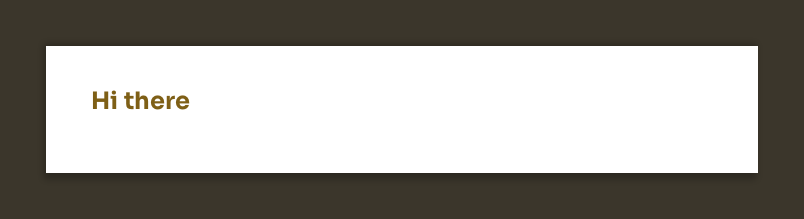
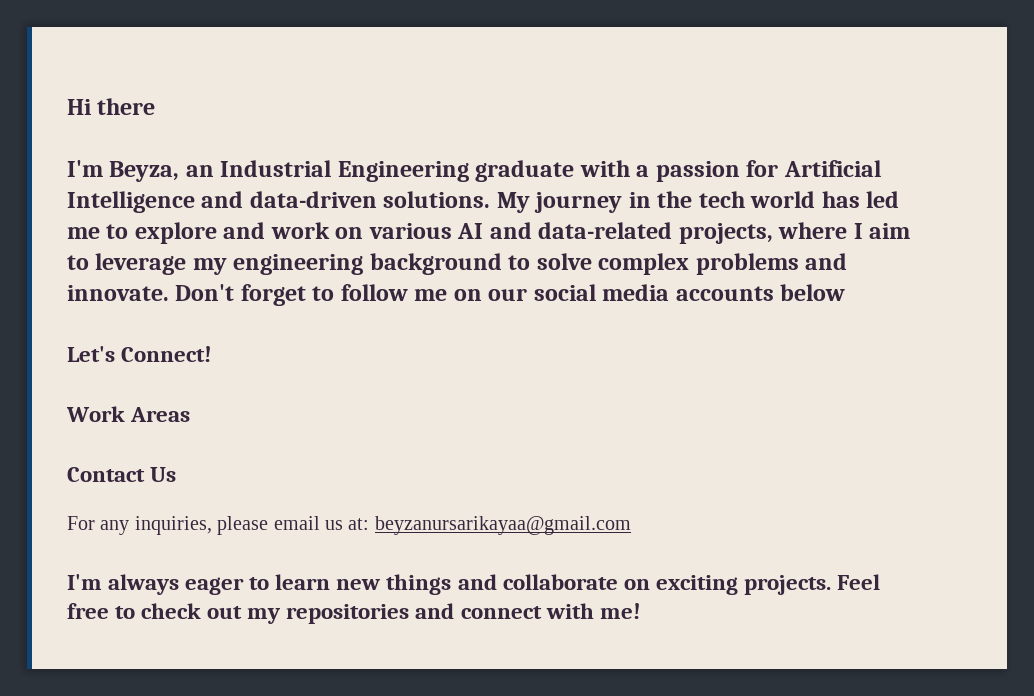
+ I'm Beyza, an Industrial Engineering graduate with a passion for Artificial Intelligence and data-driven solutions. My journey in the tech world has led me to explore and work on various AI and data-related projects, where I aim to leverage my engineering background to solve complex problems and innovate. Don't forget to follow me on our social media accounts below
+ Let's Connect!
+ Work Areas
+ Contact Us
+ For any inquiries, please email us at: beyzanursarikayaa@gmail.com
+ I'm always eager to learn new things and collaborate on exciting projects. Feel free to check out my repositories and connect with me!

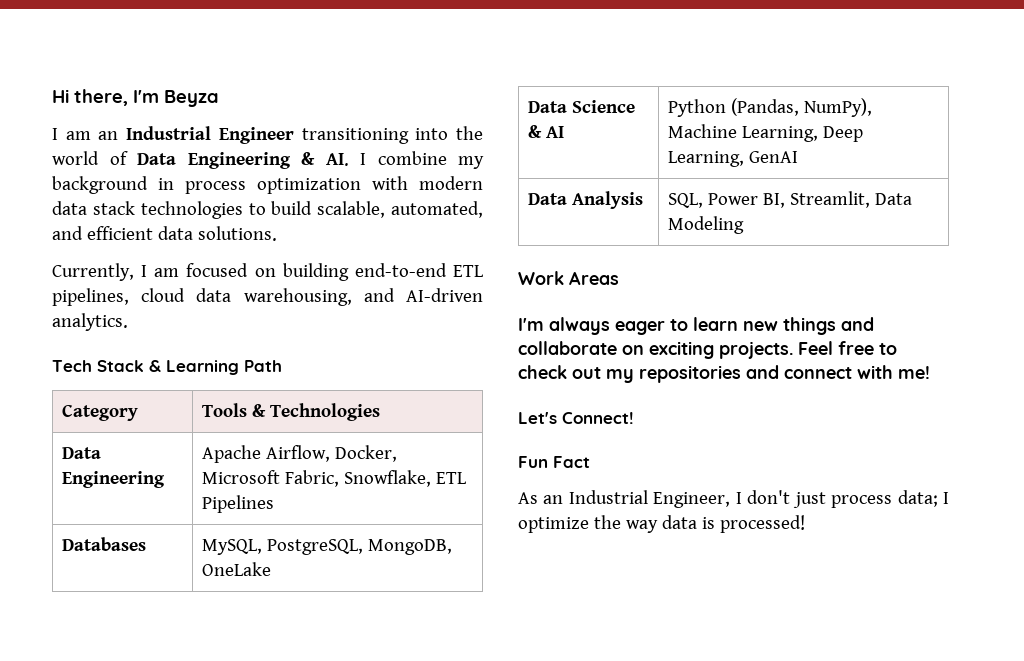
- Hi there
- I'm Beyza, an Industrial Engineering graduate with a passion for Artificial Intelligence and data-driven solutions. My journey in the tech world has led me to explore and work on various AI and data-related projects, where I aim to leverage my engineering background to solve complex problems and innovate. Don't forget to follow me on our social media accounts below
- Let's Connect!
+ Hi there, I'm Beyza
+ I am an Industrial Engineer transitioning into the world of Data Engineering & AI. I combine my background in process optimization with modern data stack technologies to build scalable, automated, and efficient data solutions.
+ Currently, I am focused on building end-to-end ETL pipelines, cloud data warehousing, and AI-driven analytics.
+ Tech Stack & Learning Path
+ Category | Tools & Technologies
+ Data Engineering | Apache Airflow, Docker, Microsoft Fabric, Snowflake, ETL Pipelines
+ Databases | MySQL, PostgreSQL, MongoDB, OneLake
+ Data Science & AI | Python (Pandas, NumPy), Machine Learning, Deep Learning, GenAI
+ Data Analysis | SQL, Power BI, Streamlit, Data Modeling
  Work Areas
- Contact Us
- For any inquiries, please email us at: beyzanursarikayaa@gmail.com
+ Let's Connect!
+ Fun Fact
+ As an Industrial Engineer, I don't just process data; I optimize the way data is processed!

